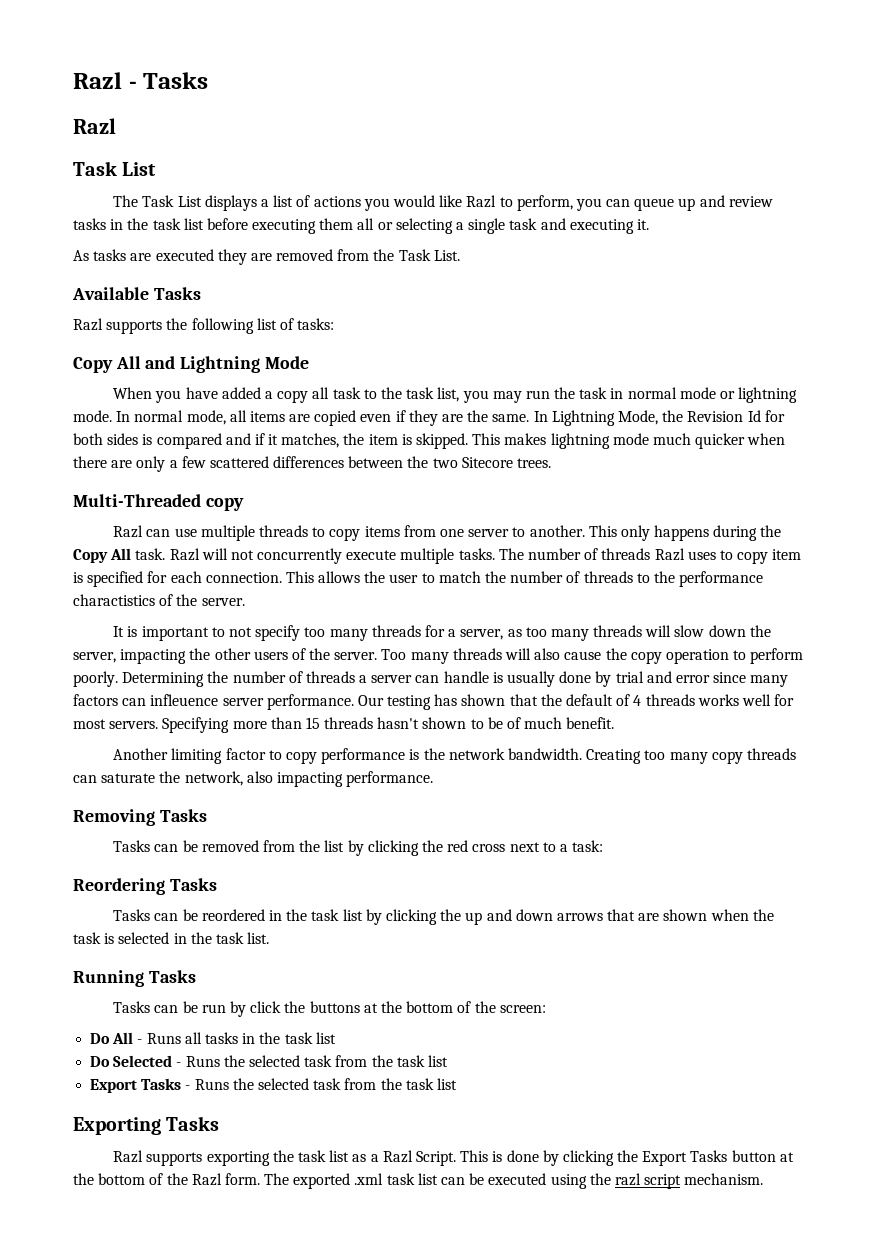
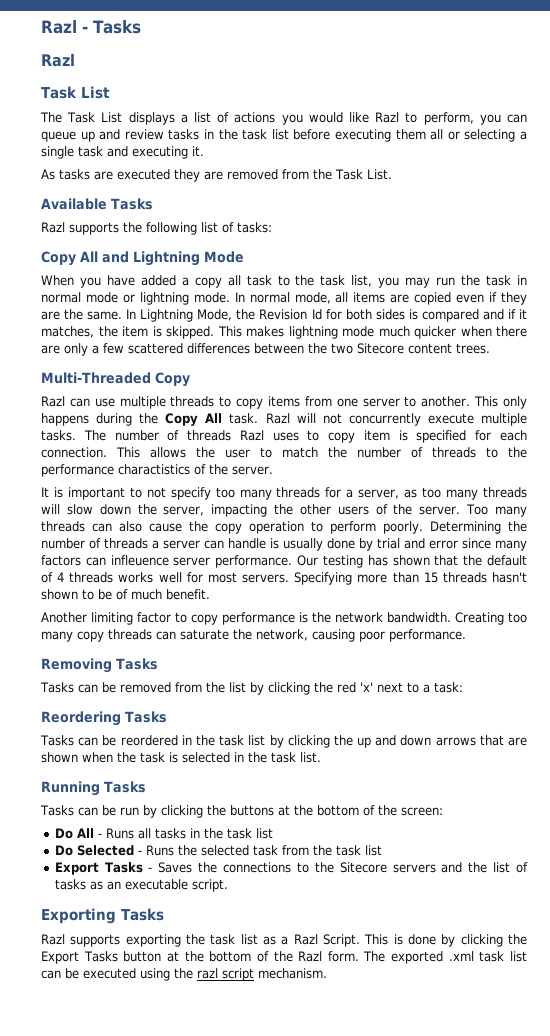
- This makes lightning mode much quicker when there are only a few scattered differences between the two Sitecore trees.
+ This makes lightning mode much quicker when there are only a few scattered differences between the two Sitecore content trees.
- Multi-Threaded copy
+ Multi-Threaded Copy
- Too many threads will also cause the copy operation to perform poorly.
+ Too many threads can also cause the copy operation to perform poorly.
- Creating too many copy threads can saturate the network, also impacting performance.
+ Creating too many copy threads can saturate the network, causing poor performance.
- Tasks can be removed from the list by clicking the red cross next to a task:
+ Tasks can be removed from the list by clicking the red 'x' next to a task:
- Tasks can be run by click the buttons at the bottom of the screen:
+ Tasks can be run by clicking the buttons at the bottom of the screen:
- Export Tasks - Runs the selected task from the task list
+ Export Tasks - Saves the connections to the Sitecore servers and the list of tasks as an executable script.

